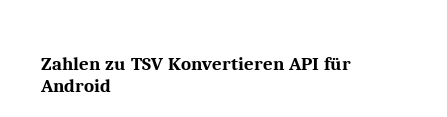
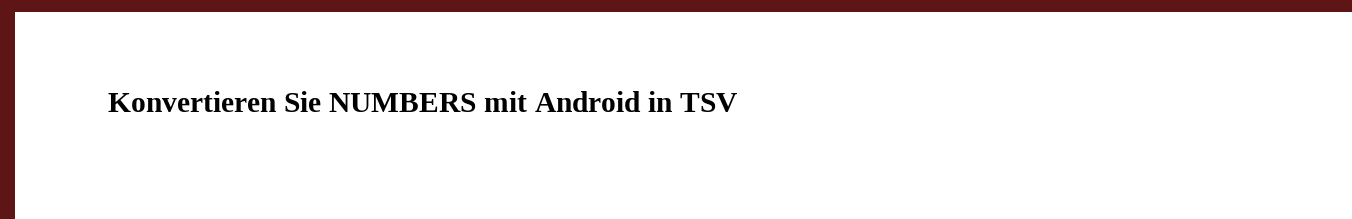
- Zahlen zu TSV Konvertieren API für Android
+ Konvertieren Sie NUMBERS mit Android in TSV

